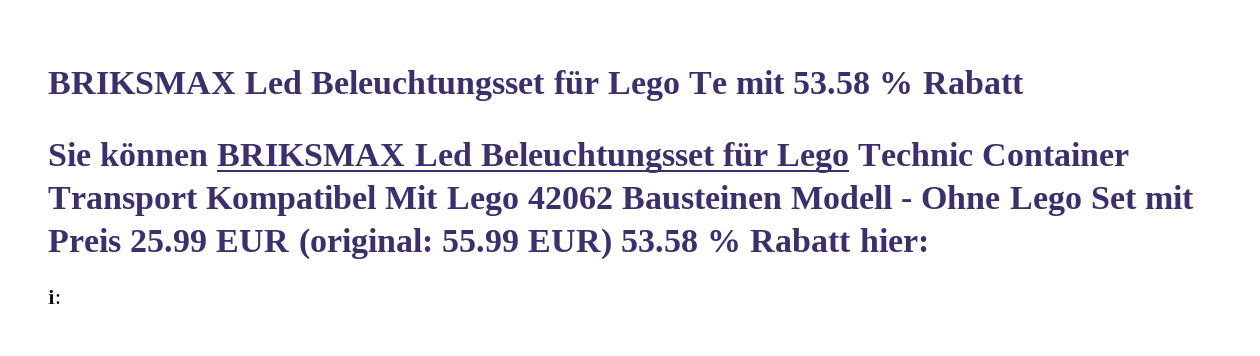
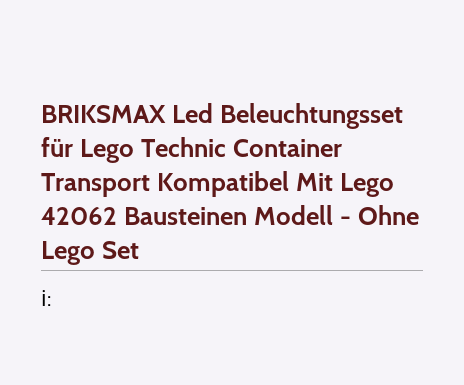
- BRIKSMAX Led Beleuchtungsset für Lego Te mit 53.58 % Rabatt
- Sie können BRIKSMAX Led Beleuchtungsset für Lego Technic Container Transport Kompatibel Mit Lego 42062 Bausteinen Modell - Ohne Lego Set mit Preis 25.99 EUR (original: 55.99 EUR) 53.58 % Rabatt hier:
+ BRIKSMAX Led Beleuchtungsset für Lego Technic Container Transport Kompatibel Mit Lego 42062 Bausteinen Modell - Ohne Lego Set

